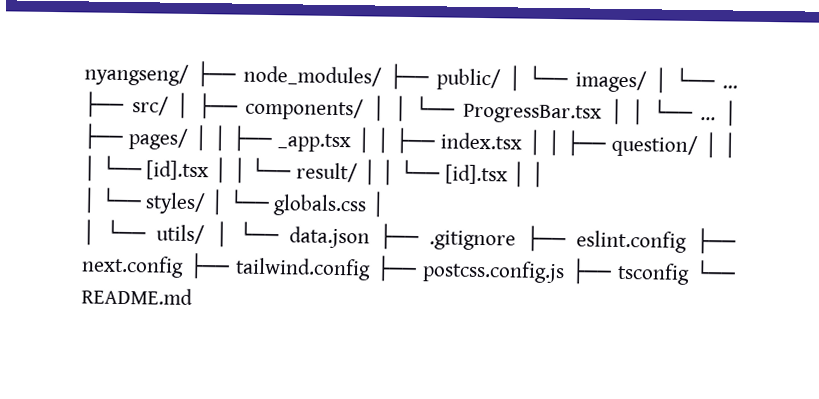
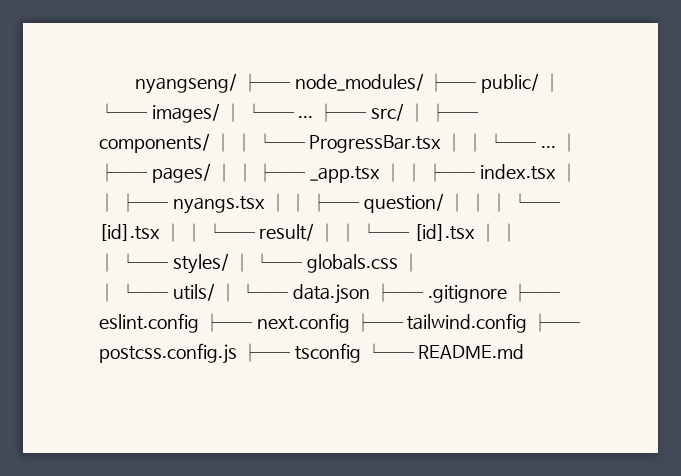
- │ ├── pages/ │ │ ├── _app.tsx │ │ ├── index.tsx │ │ ├── question/ │ │ │ └── [id].tsx │ │ └── result/ │ │ └── [id].tsx │ │
+ │ ├── pages/ │ │ ├── _app.tsx │ │ ├── index.tsx │ │ ├── nyangs.tsx │ │ ├── question/ │ │ │ └── [id].tsx │ │ └── result/ │ │ └── [id].tsx │ │

